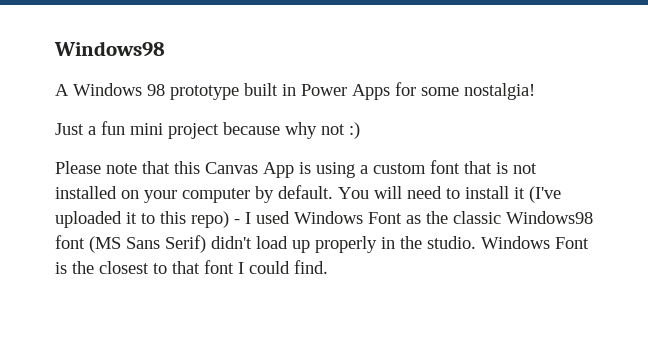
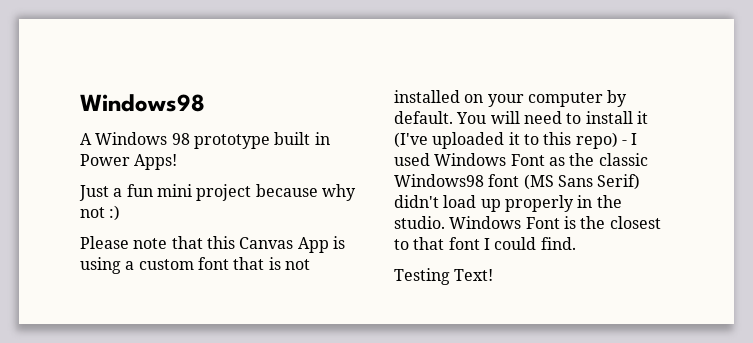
- A Windows 98 prototype built in Power Apps for some nostalgia!
+ A Windows 98 prototype built in Power Apps!
+ Testing Text!

